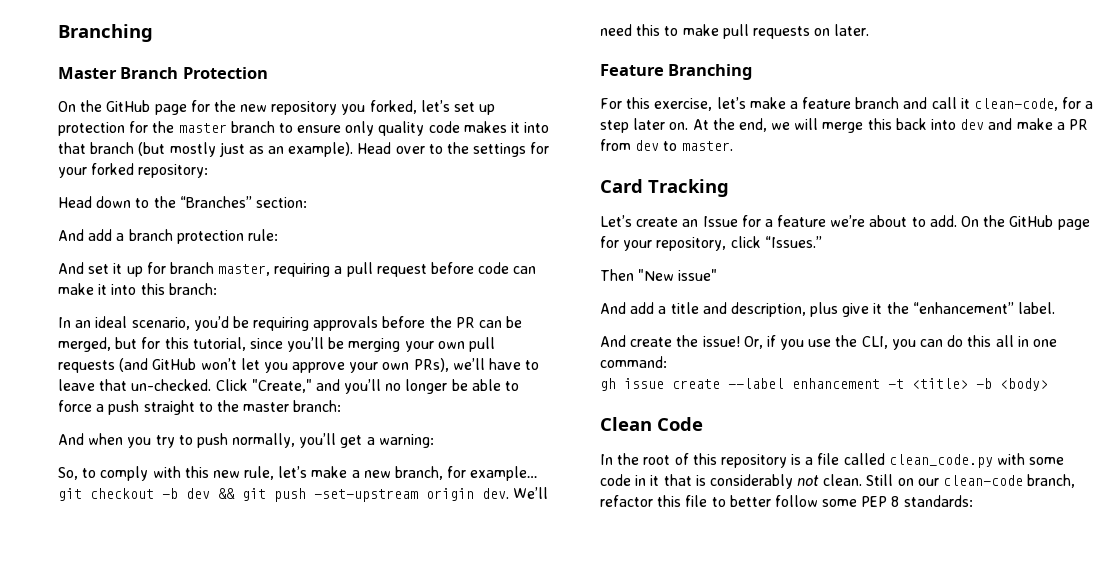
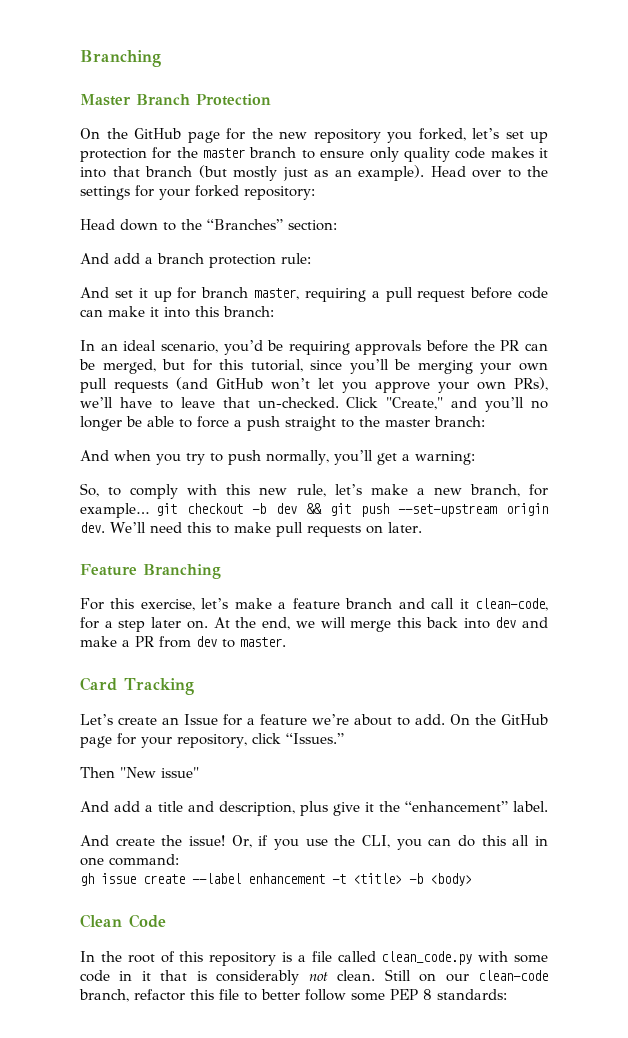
- So, to comply with this new rule, let’s make a new branch, for example… git checkout -b dev && git push —set-upstream origin dev.
+ So, to comply with this new rule, let’s make a new branch, for example… git checkout -b dev && git push --set-upstream origin dev.

